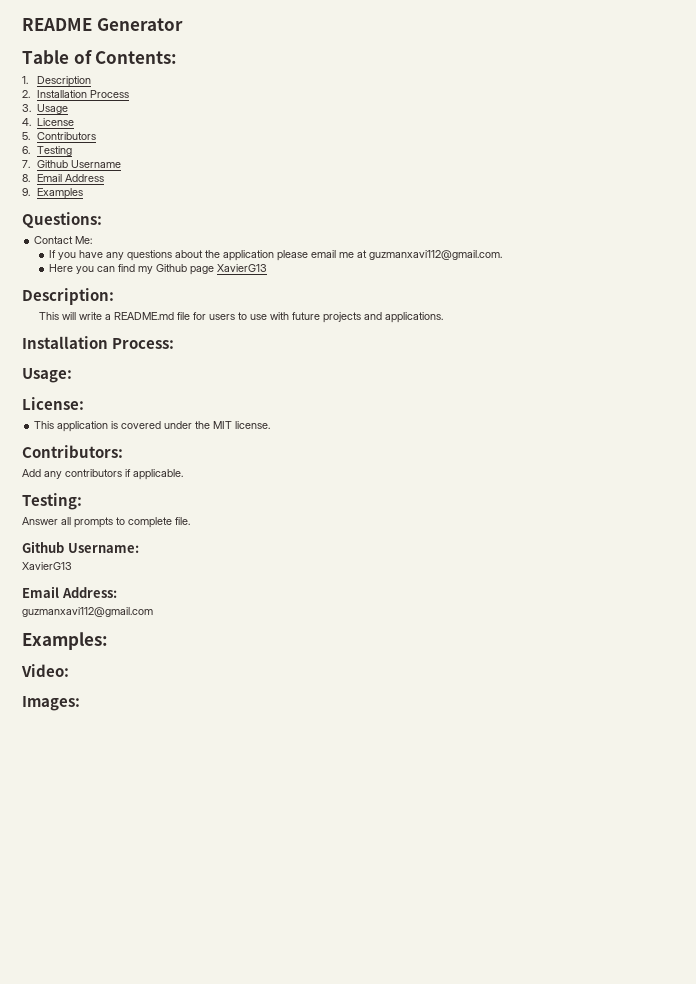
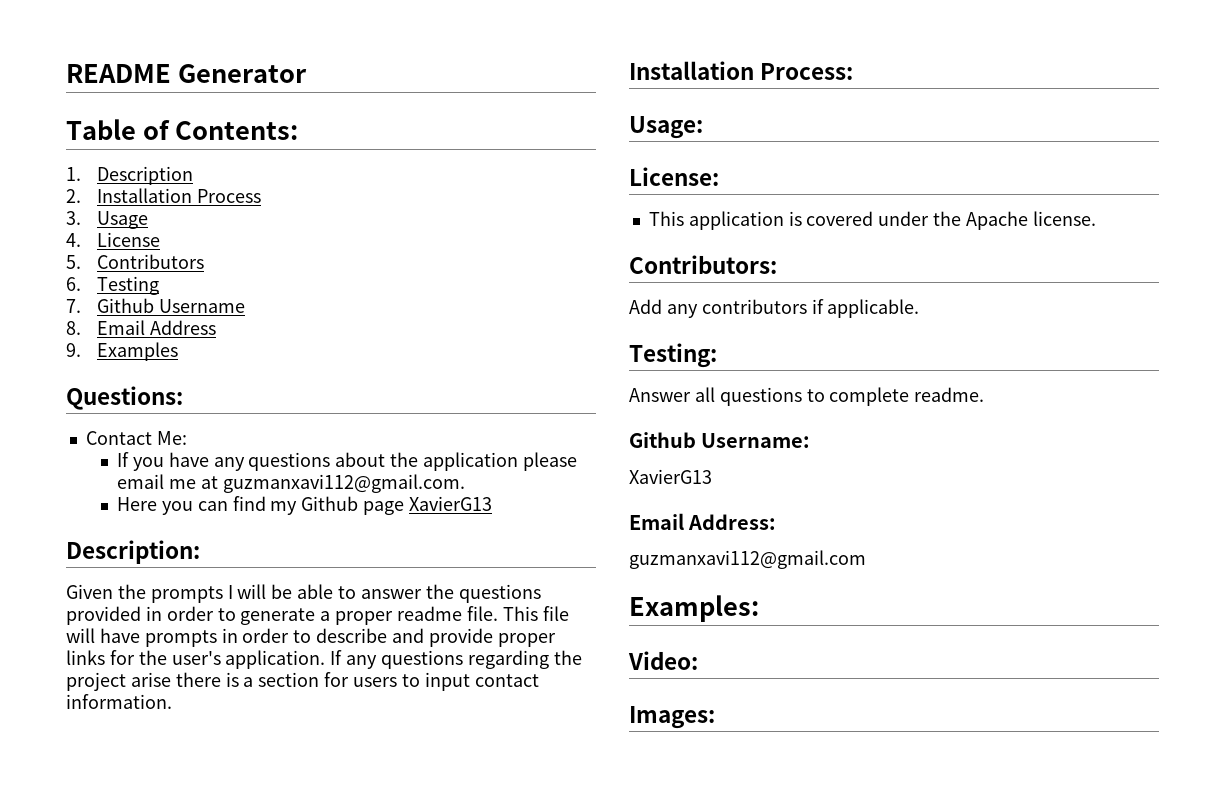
- This will write a README.md file for users to use with future projects and applications.
+ Given the prompts I will be able to answer the questions provided in order to generate a proper readme file. This file will have prompts in order to describe and provide proper links for the user's application. If any questions regarding the project arise there is a section for users to input contact information.
- This application is covered under the MIT license.
+ This application is covered under the Apache license.
- Answer all prompts to complete file.
+ Answer all questions to complete readme.

